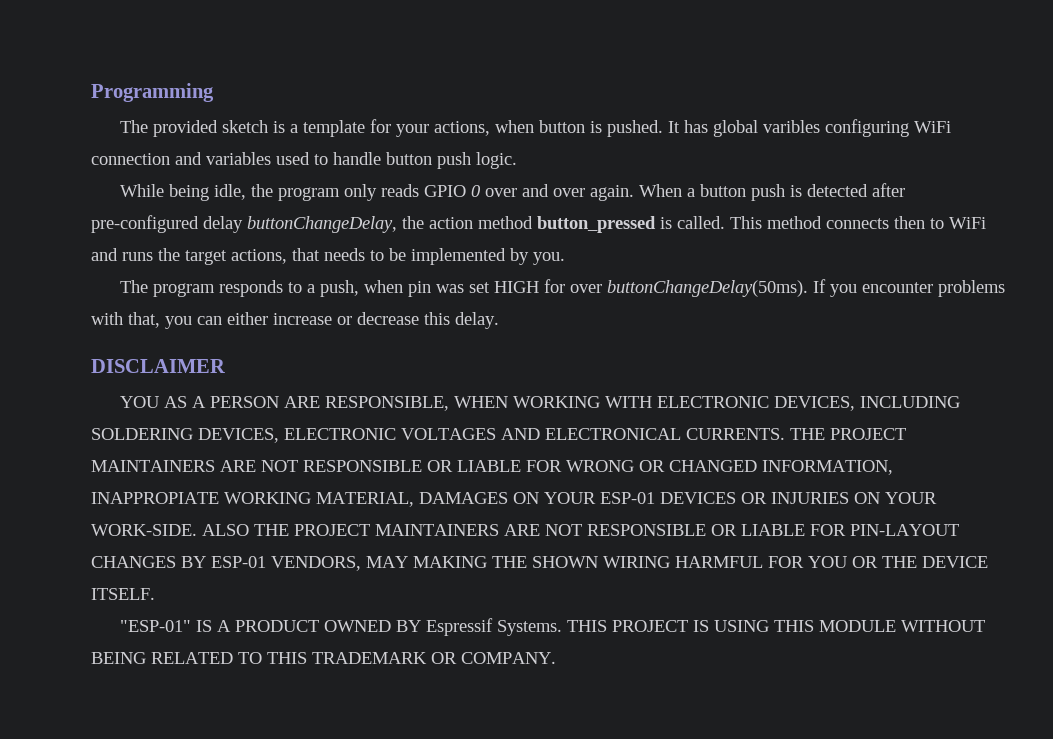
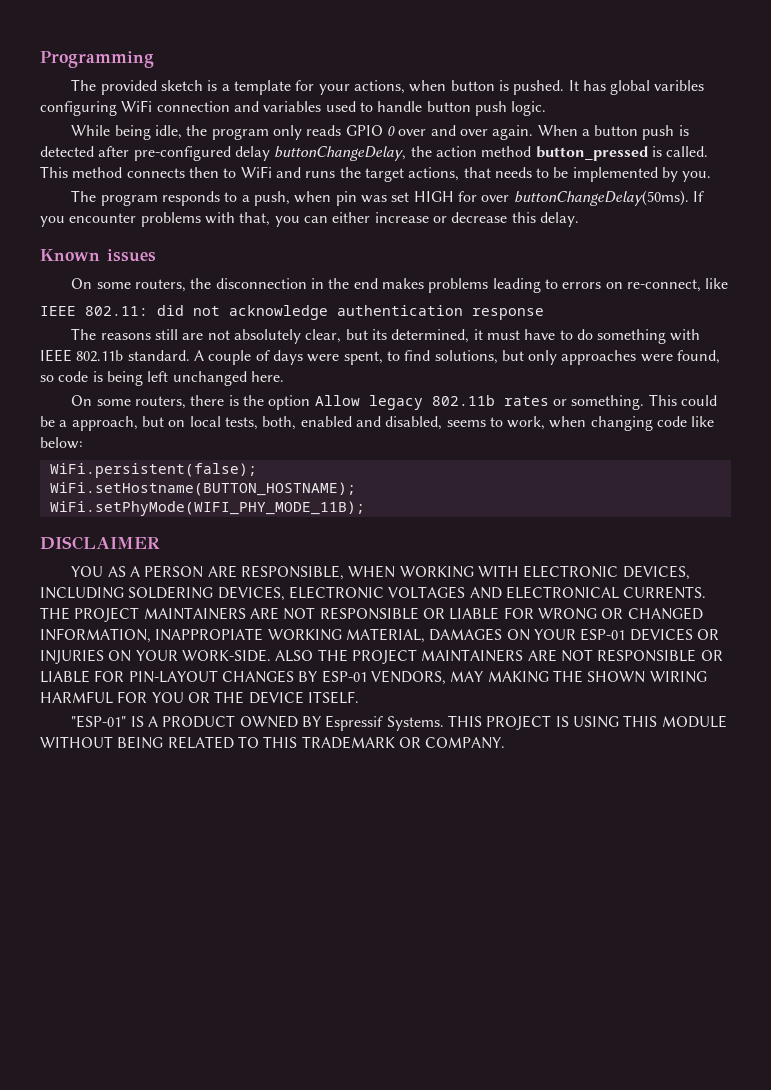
+ Known issues
+ On some routers, the disconnection in the end makes problems leading to errors on re-connect, like
+ IEEE 802.11: did not acknowledge authentication response
+ The reasons still are not absolutely clear, but its determined, it must have to do something with IEEE 802.11b standard. A couple of days were spent, to find solutions, but only approaches were found, so code is being left unchanged here.
+ On some routers, there is the option Allow legacy 802.11b rates or something. This could be a approach, but on local tests, both, enabled and disabled, seems to work, when changing code like below:
+ WiFi.persistent(false);
+ WiFi.setHostname(BUTTON_HOSTNAME);
+ WiFi.setPhyMode(WIFI_PHY_MODE_11B);

